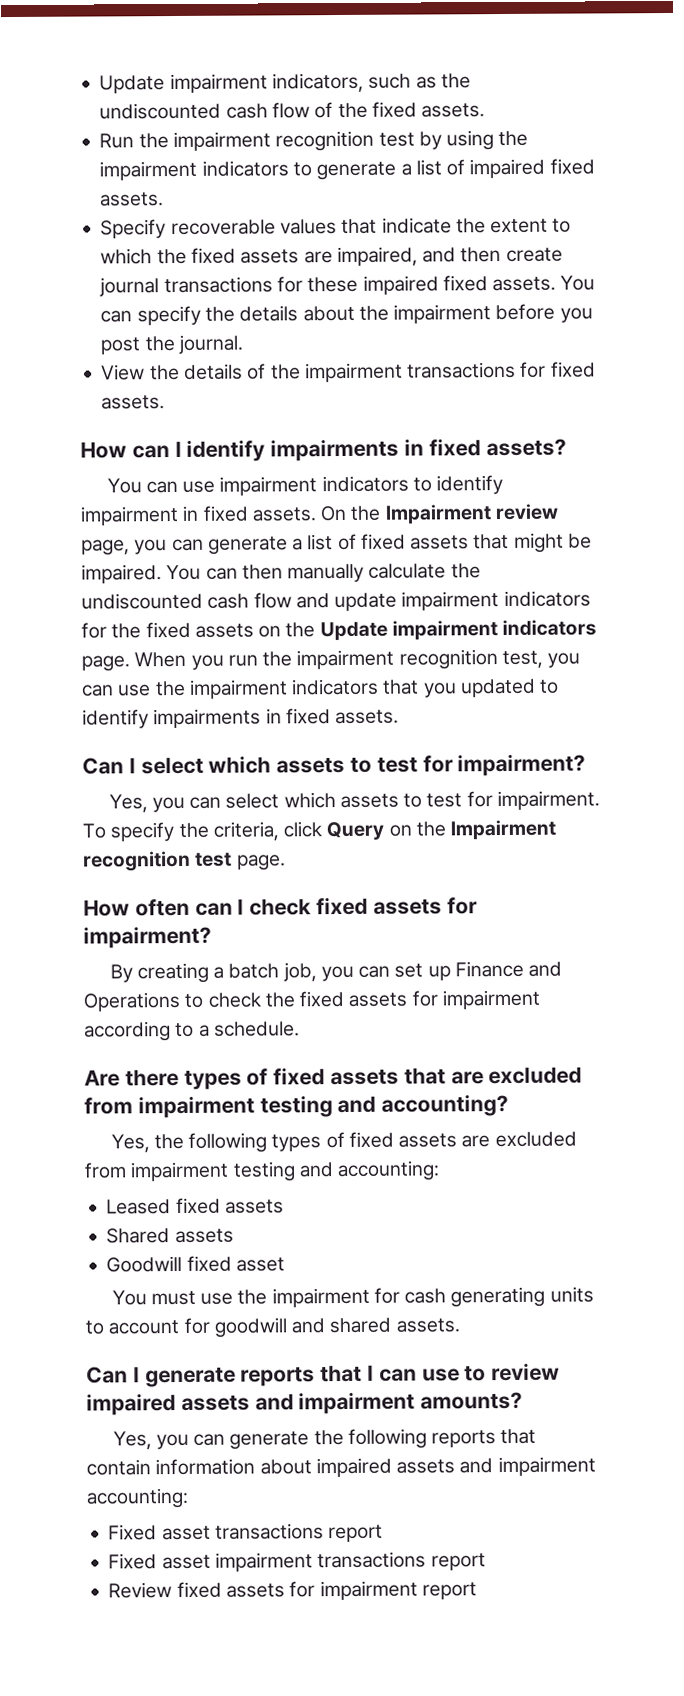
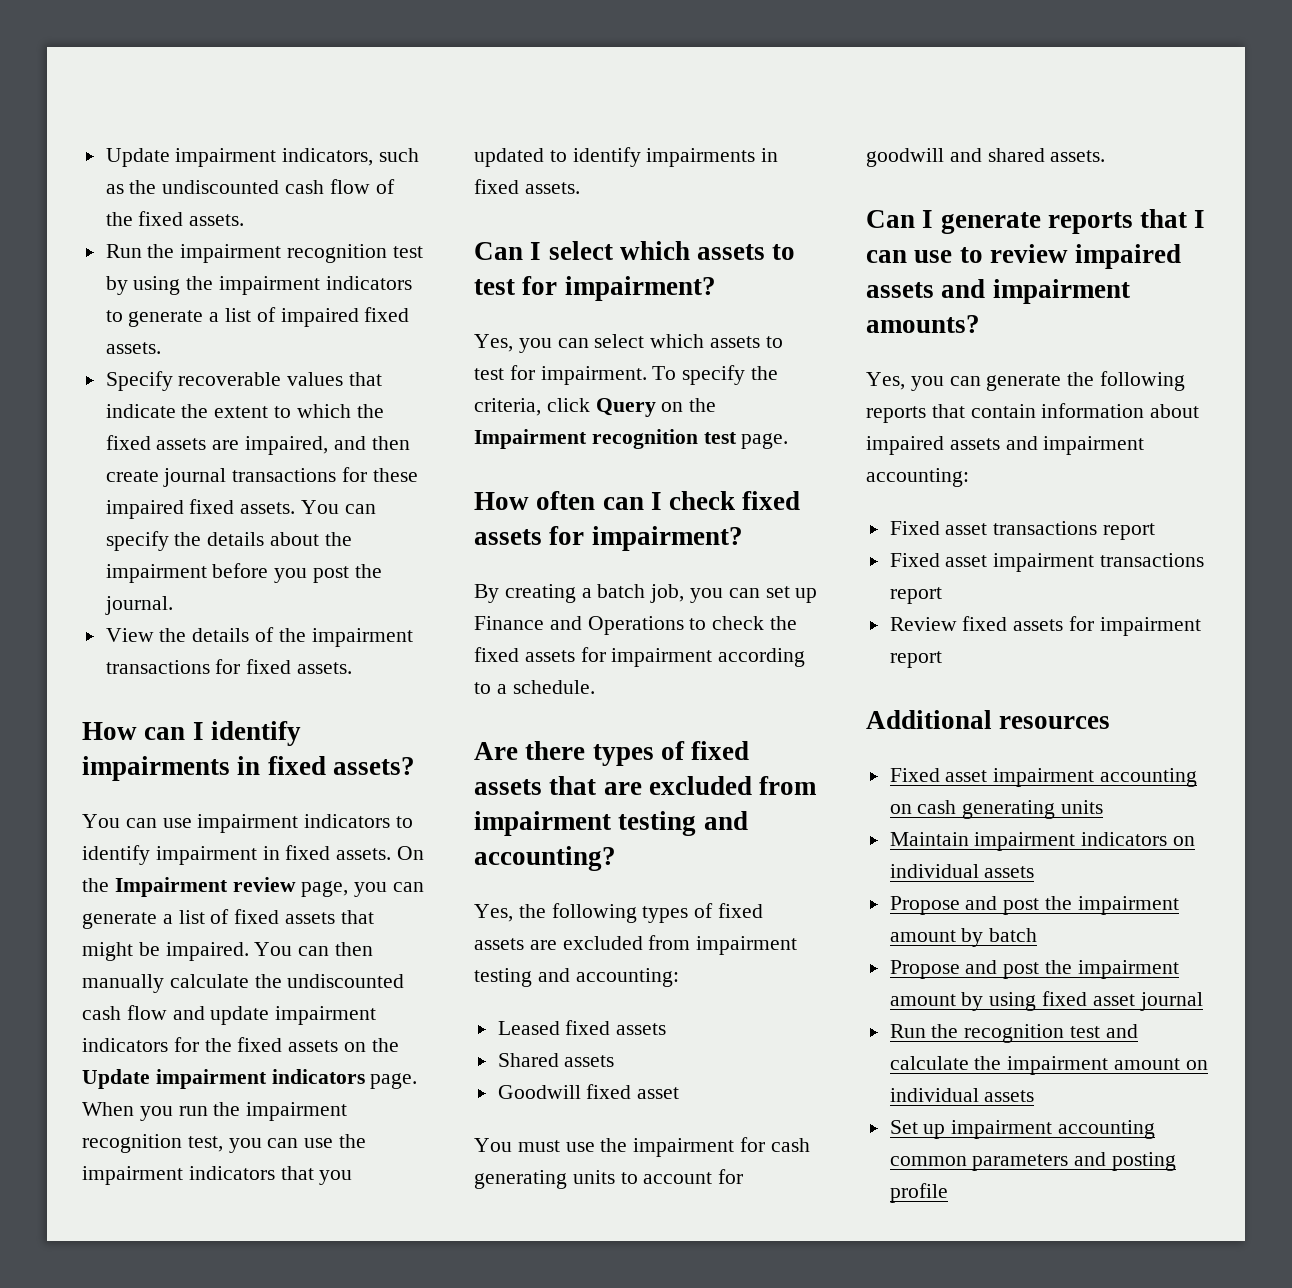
+ Additional resources
+ Fixed asset impairment accounting on cash generating units
+ Maintain impairment indicators on individual assets
+ Propose and post the impairment amount by batch
+ Propose and post the impairment amount by using fixed asset journal
+ Run the recognition test and calculate the impairment amount on individual assets
+ Set up impairment accounting common parameters and posting profile

